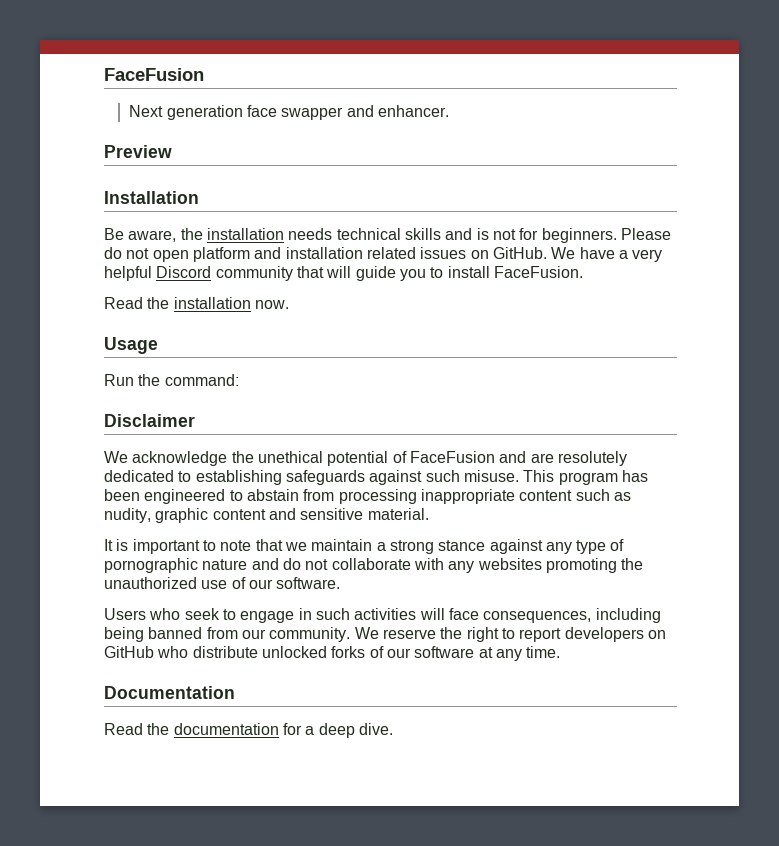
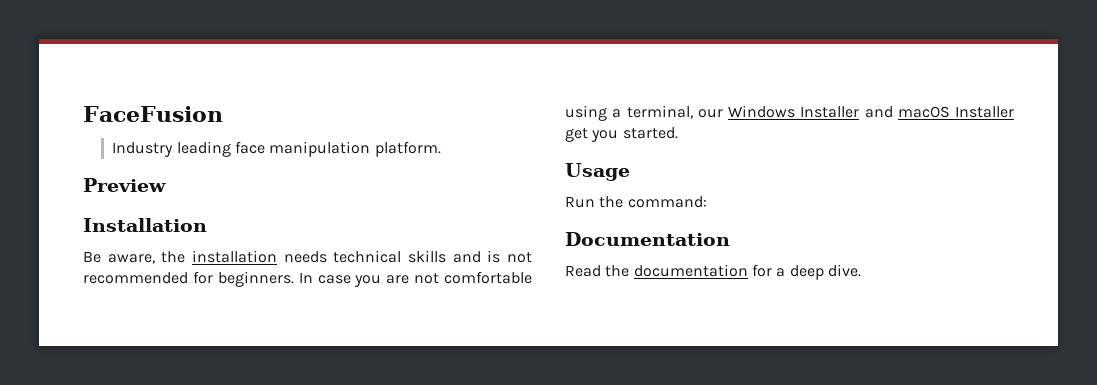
- Next generation face swapper and enhancer.
+ Industry leading face manipulation platform.
- Be aware, the installation needs technical skills and is not for beginners.
+ Be aware, the installation needs technical skills and is not recommended for beginners.
- Please do not open platform and installation related issues on GitHub. We have a very helpful Discord community that will guide you to install FaceFusion.
- Read the installation now.
+ In case you are not comfortable using a terminal, our Windows Installer and macOS Installer get you started.
  Usage
  Run the command:
- Disclaimer
- We acknowledge the unethical potential of FaceFusion and are resolutely dedicated to establishing safeguards against such misuse. This program has been engineered to abstain from processing inappropriate content such as nudity, graphic content and sensitive material.
- It is important to note that we maintain a strong stance against any type of pornographic nature and do not collaborate with any websites promoting the unauthorized use of our software.
- Users who seek to engage in such activities will face consequences, including being banned from our community. We reserve the right to report developers on GitHub who distribute unlocked forks of our software at any time.

